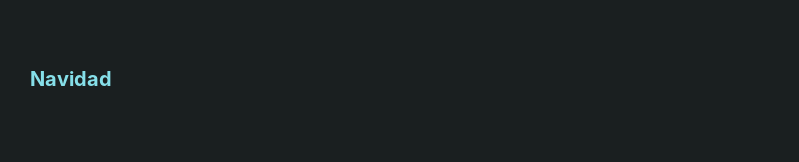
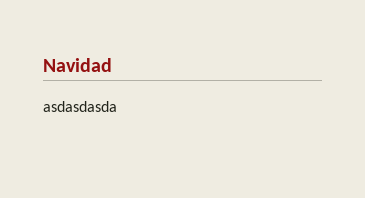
+ asdasdasda

